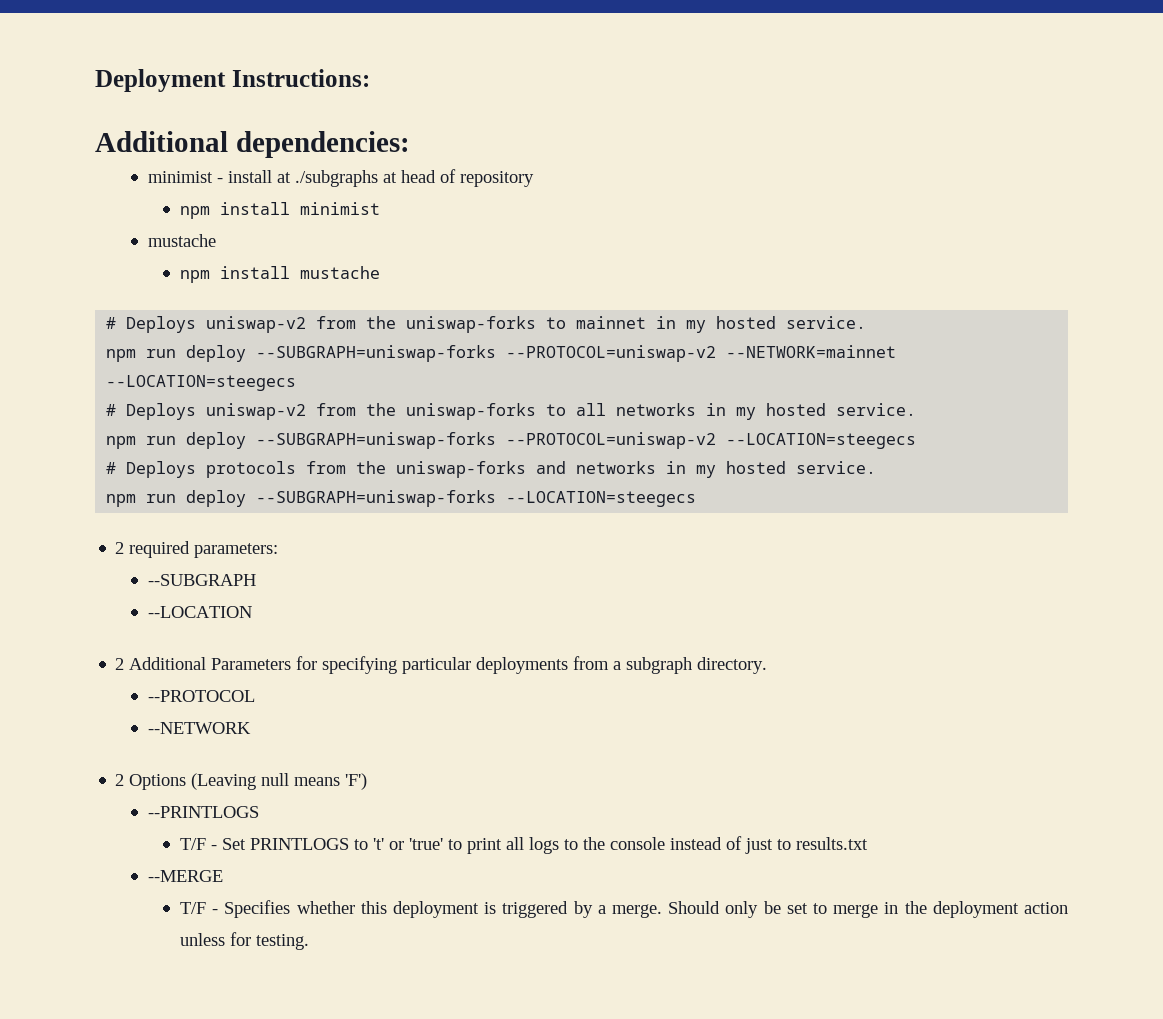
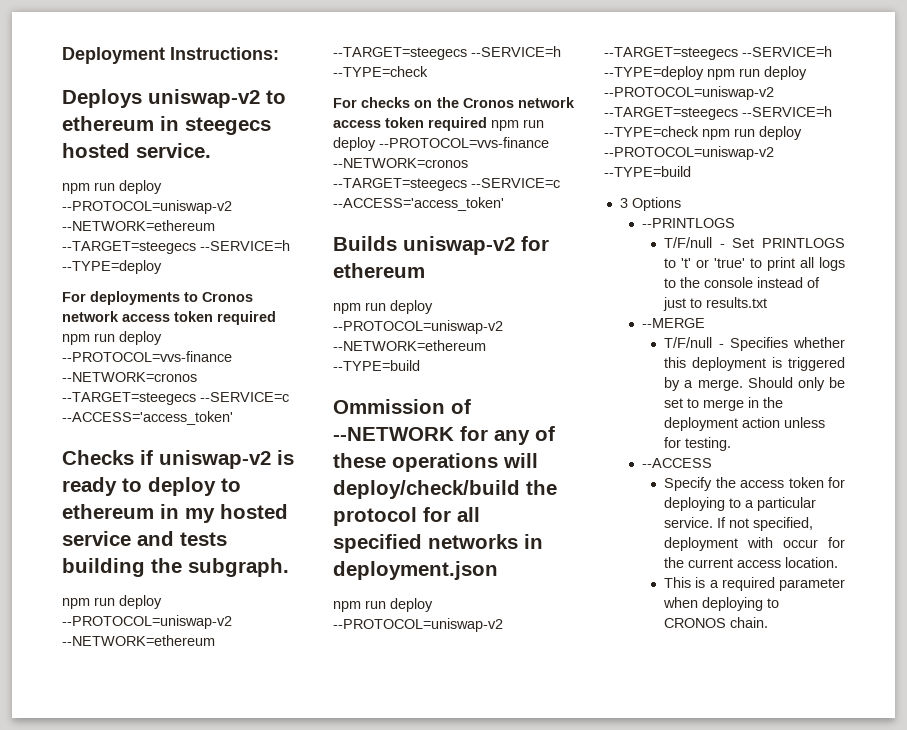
- Additional dependencies:
- minimist - install at ./subgraphs at head of repository
- npm install minimist
- mustache
- npm install mustache
- # Deploys uniswap-v2 from the uniswap-forks to mainnet in my hosted service.
- npm run deploy --SUBGRAPH=uniswap-forks --PROTOCOL=uniswap-v2 --NETWORK=mainnet --LOCATION=steegecs
- # Deploys uniswap-v2 from the uniswap-forks to all networks in my hosted service.
- npm run deploy --SUBGRAPH=uniswap-forks --PROTOCOL=uniswap-v2 --LOCATION=steegecs
- # Deploys protocols from the uniswap-forks and networks in my hosted service.
- npm run deploy --SUBGRAPH=uniswap-forks --LOCATION=steegecs
- 2 required parameters:
- --SUBGRAPH
- --LOCATION
- 2 Additional Parameters for specifying particular deployments from a subgraph directory.
- --PROTOCOL
- --NETWORK
- 2 Options (Leaving null means 'F')
+ Deploys uniswap-v2 to ethereum in steegecs hosted service.
+ npm run deploy --PROTOCOL=uniswap-v2 --NETWORK=ethereum --TARGET=steegecs --SERVICE=h --TYPE=deploy
+ For deployments to Cronos network access token required npm run deploy --PROTOCOL=vvs-finance --NETWORK=cronos --TARGET=steegecs --SERVICE=c --ACCESS='access_token'
+ Checks if uniswap-v2 is ready to deploy to ethereum in my hosted service and tests building the subgraph.
+ npm run deploy --PROTOCOL=uniswap-v2 --NETWORK=ethereum --TARGET=steegecs --SERVICE=h --TYPE=check
+ For checks on the Cronos network access token required npm run deploy --PROTOCOL=vvs-finance --NETWORK=cronos --TARGET=steegecs --SERVICE=c --ACCESS='access_token'
+ Builds uniswap-v2 for ethereum
+ npm run deploy --PROTOCOL=uniswap-v2 --NETWORK=ethereum --TYPE=build
+ Ommission of --NETWORK for any of these operations will deploy/check/build the protocol for all specified networks in deployment.json
+ npm run deploy --PROTOCOL=uniswap-v2 --TARGET=steegecs --SERVICE=h --TYPE=deploy npm run deploy --PROTOCOL=uniswap-v2 --TARGET=steegecs --SERVICE=h --TYPE=check npm run deploy --PROTOCOL=uniswap-v2 --TYPE=build
+ 3 Options
- T/F - Set PRINTLOGS to 't' or 'true' to print all logs to the console instead of just to results.txt
+ T/F/null - Set PRINTLOGS to 't' or 'true' to print all logs to the console instead of just to results.txt
- T/F - Specifies whether this deployment is triggered by a merge.
+ T/F/null - Specifies whether this deployment is triggered by a merge.
+ --ACCESS
+ Specify the access token for deploying to a particular service. If not specified, deployment with occur for the current access location.
+ This is a required parameter when deploying to CRONOS chain.

